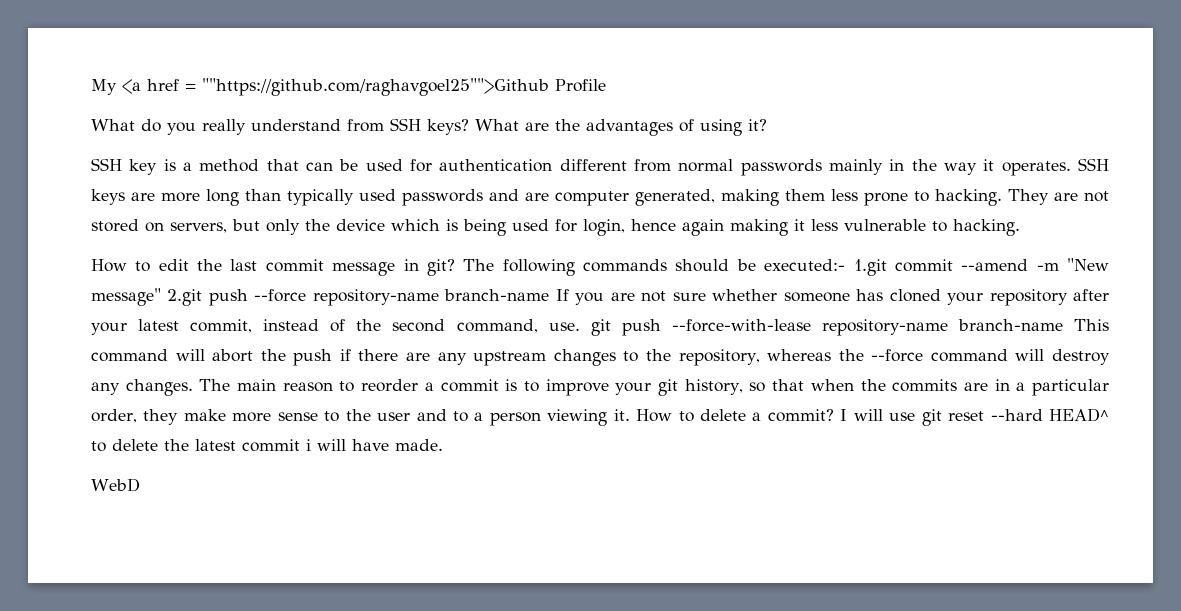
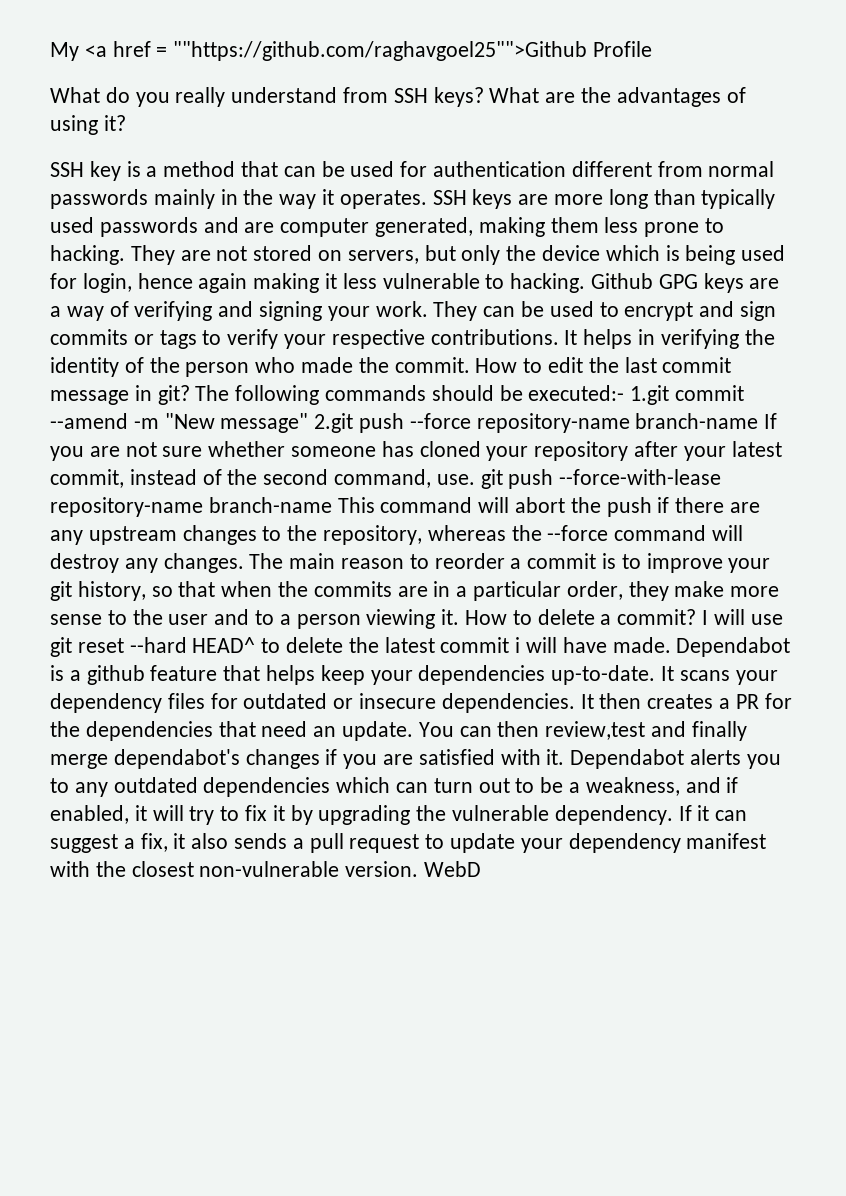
- They are not stored on servers, but only the device which is being used for login, hence again making it less vulnerable to hacking.
- How to edit the last commit message in git?
+ They are not stored on servers, but only the device which is being used for login, hence again making it less vulnerable to hacking. Github GPG keys are a way of verifying and signing your work. They can be used to encrypt and sign commits or tags to verify your respective contributions. It helps in verifying the identity of the person who made the commit. How to edit the last commit message in git?
- I will use git reset --hard HEAD^ to delete the latest commit i will have made.
- WebD
+ I will use git reset --hard HEAD^ to delete the latest commit i will have made. Dependabot is a github feature that helps keep your dependencies up-to-date. It scans your dependency files for outdated or insecure dependencies. It then creates a PR for the dependencies that need an update. You can then review,test and finally merge dependabot's changes if you are satisfied with it. Dependabot alerts you to any outdated dependencies which can turn out to be a weakness, and if enabled, it will try to fix it by upgrading the vulnerable dependency. If it can suggest a fix, it also sends a pull request to update your dependency manifest with the closest non-vulnerable version. WebD

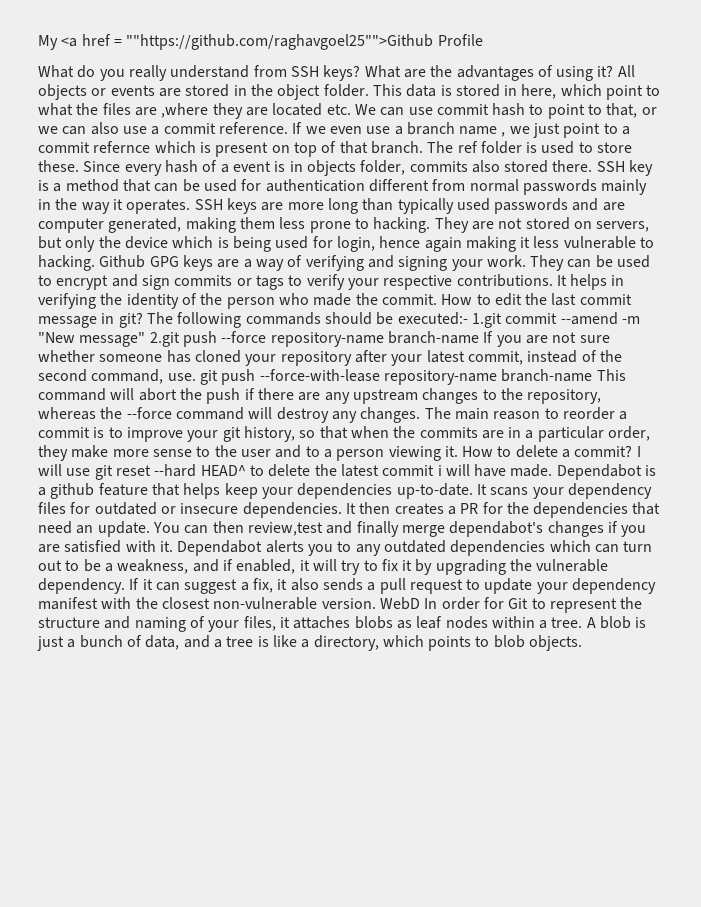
- What are the advantages of using it?
- SSH key is a method that can be used for authentication different from normal passwords mainly in the way it operates.
+ What are the advantages of using it? All objects or events are stored in the object folder. This data is stored in here, which point to what the files are ,where they are located etc. We can use commit hash to point to that, or we can also use a commit reference. If we even use a branch name , we just point to a commit refernce which is present on top of that branch. The ref folder is used to store these. Since every hash of a event is in objects folder, commits also stored there. SSH key is a method that can be used for authentication different from normal passwords mainly in the way it operates.
- WebD
+ WebD In order for Git to represent the structure and naming of your files, it attaches blobs as leaf nodes within a tree. A blob is just a bunch of data, and a tree is like a directory, which points to blob objects.

